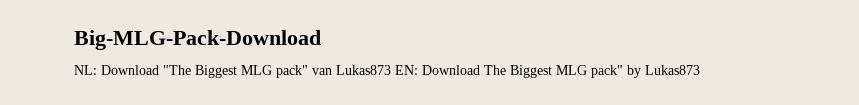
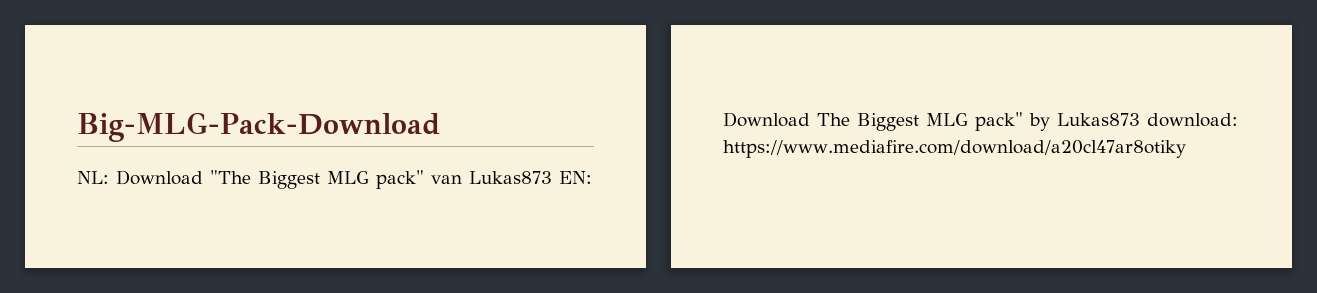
- NL: Download "The Biggest MLG pack" van Lukas873 EN: Download The Biggest MLG pack" by Lukas873
+ NL: Download "The Biggest MLG pack" van Lukas873 EN: Download The Biggest MLG pack" by Lukas873 download: https://www.mediafire.com/download/a20cl47ar8otiky

